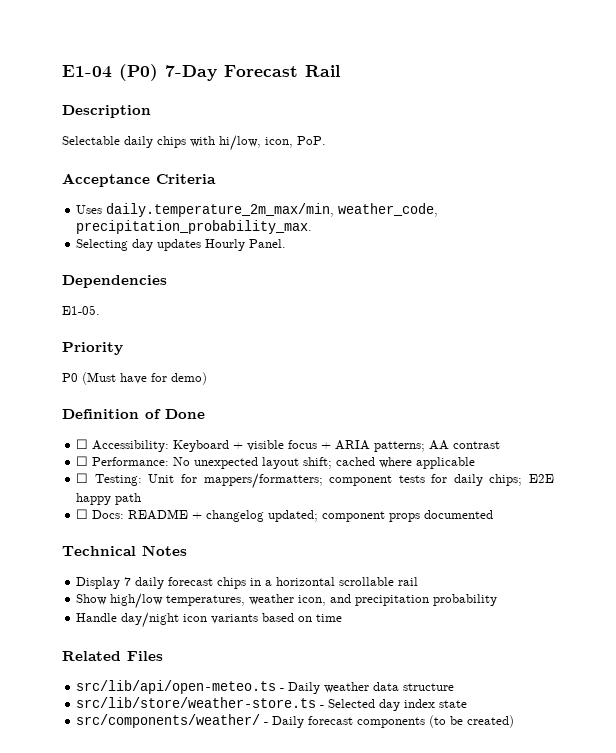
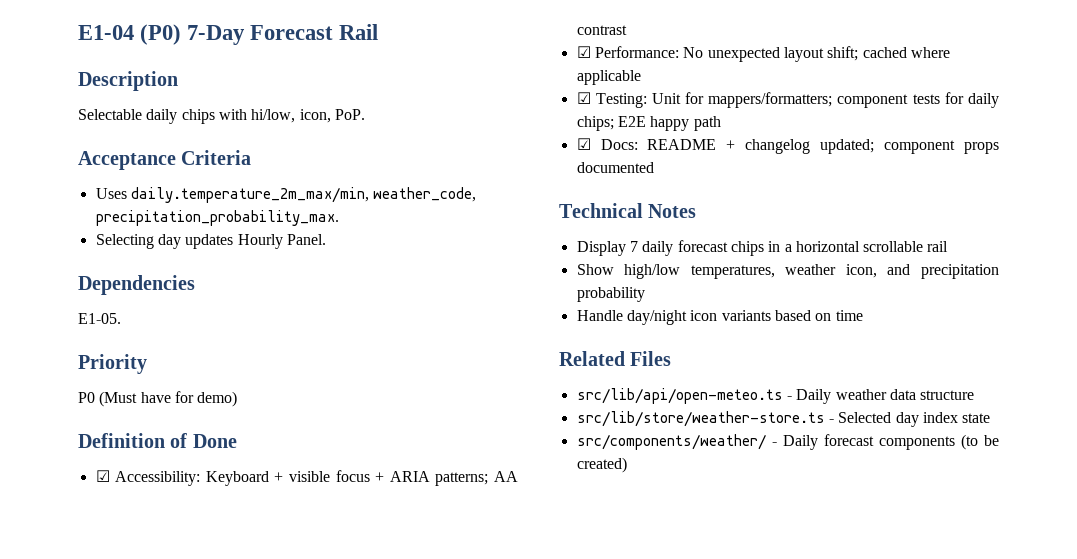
- ☐ Accessibility: Keyboard + visible focus + ARIA patterns; AA contrast
+ ☑ Accessibility: Keyboard + visible focus + ARIA patterns; AA contrast
- ☐ Performance: No unexpected layout shift; cached where applicable
+ ☑ Performance: No unexpected layout shift; cached where applicable
- ☐ Testing: Unit for mappers/formatters; component tests for daily chips; E2E happy path
+ ☑ Testing: Unit for mappers/formatters; component tests for daily chips; E2E happy path
- ☐ Docs: README + changelog updated; component props documented
+ ☑ Docs: README + changelog updated; component props documented

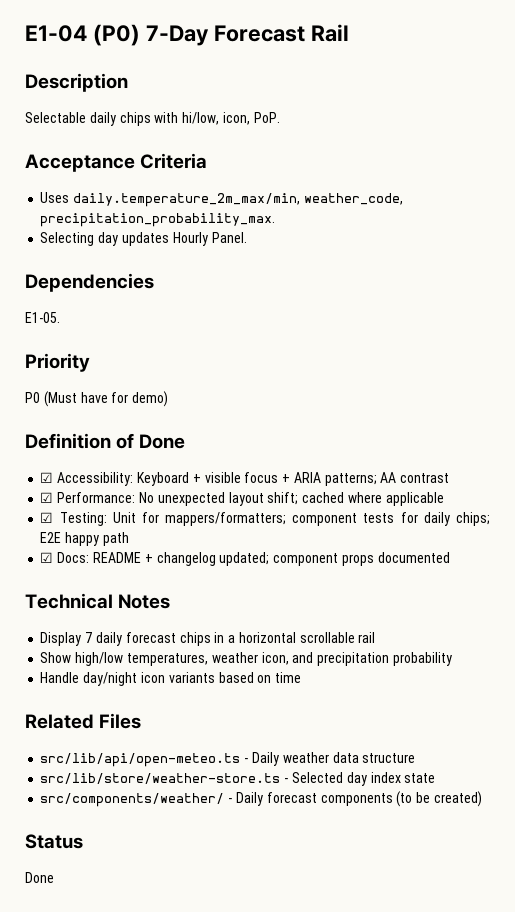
+ Status
+ Done

